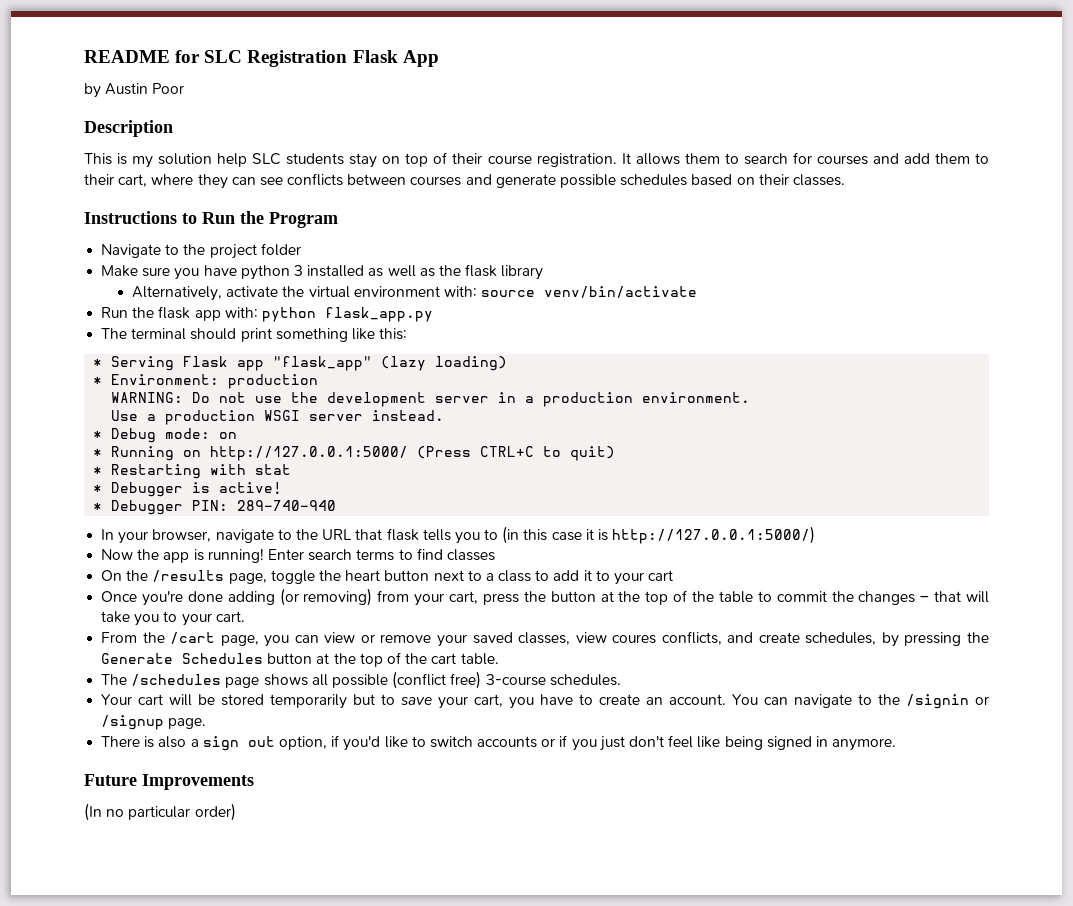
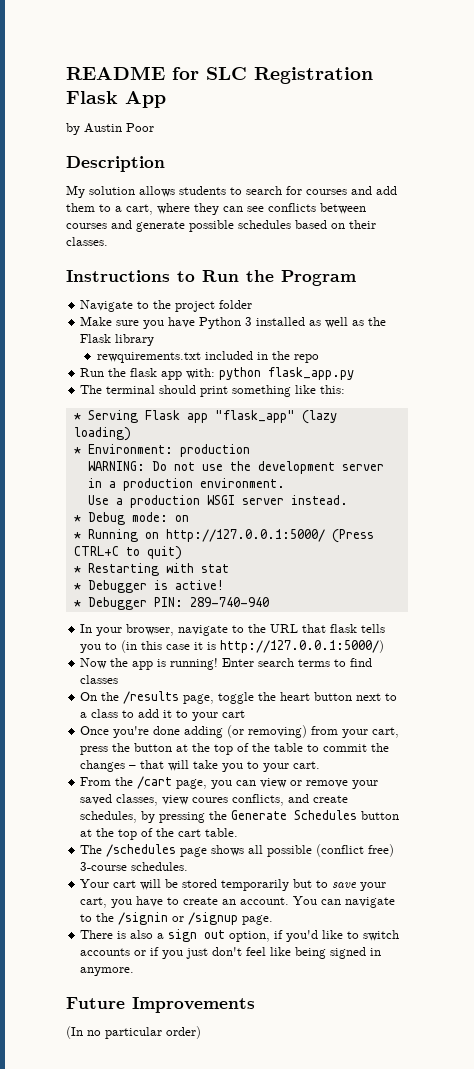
- This is my solution help SLC students stay on top of their course registration. It allows them to search for courses and add them to their cart, where they can see conflicts between courses and generate possible schedules based on their classes.
+ My solution allows students to search for courses and add them to a cart, where they can see conflicts between courses and generate possible schedules based on their classes.
- Make sure you have python 3 installed as well as the flask library
+ Make sure you have Python 3 installed as well as the Flask library
- Alternatively, activate the virtual environment with: source venv/bin/activate
+ rewquirements.txt included in the repo

